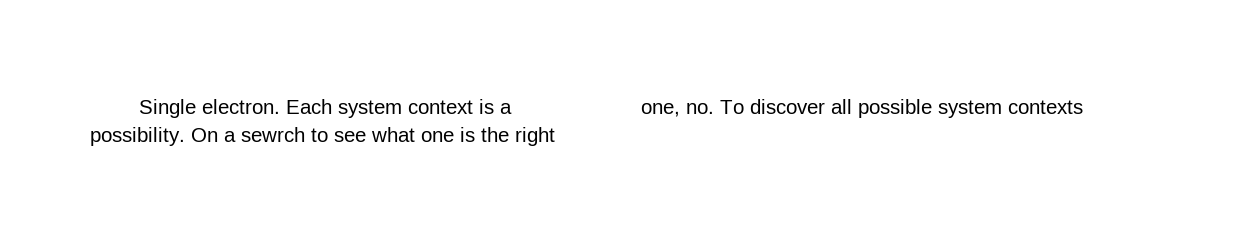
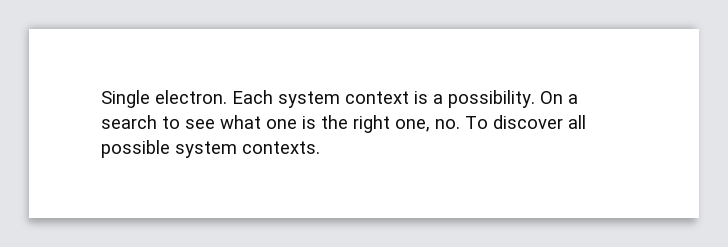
- On a sewrch to see what one is the right one, no. To discover all possible system contexts
+ On a search to see what one is the right one, no. To discover all possible system contexts.

